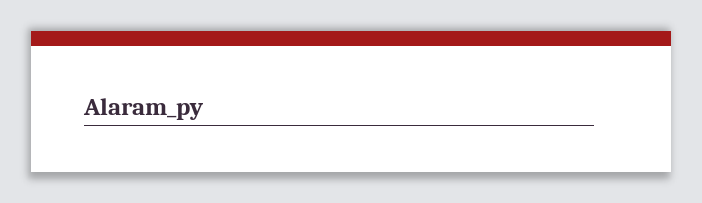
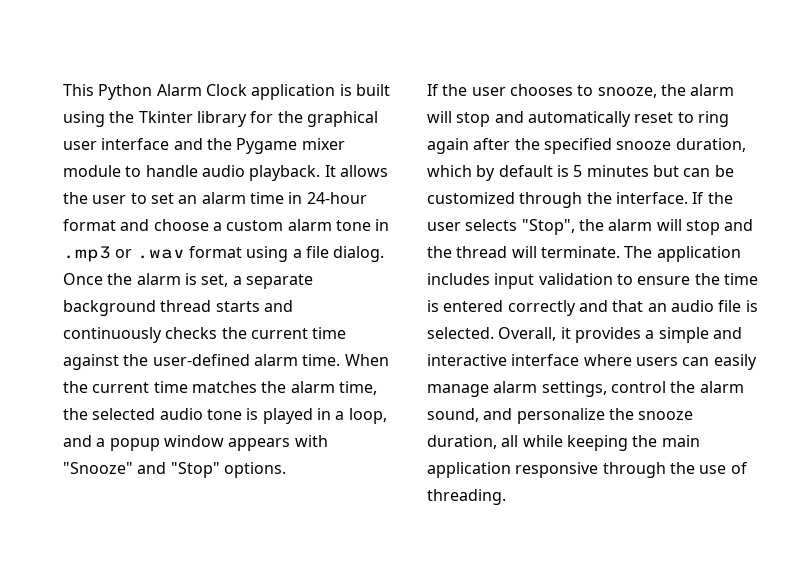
- Alaram_py
+ This Python Alarm Clock application is built using the Tkinter library for the graphical user interface and the Pygame mixer module to handle audio playback. It allows the user to set an alarm time in 24-hour format and choose a custom alarm tone in .mp3 or .wav format using a file dialog. Once the alarm is set, a separate background thread starts and continuously checks the current time against the user-defined alarm time. When the current time matches the alarm time, the selected audio tone is played in a loop, and a popup window appears with "Snooze" and "Stop" options.
+ If the user chooses to snooze, the alarm will stop and automatically reset to ring again after the specified snooze duration, which by default is 5 minutes but can be customized through the interface. If the user selects "Stop", the alarm will stop and the thread will terminate. The application includes input validation to ensure the time is entered correctly and that an audio file is selected. Overall, it provides a simple and interactive interface where users can easily manage alarm settings, control the alarm sound, and personalize the snooze duration, all while keeping the main application responsive through the use of threading.

